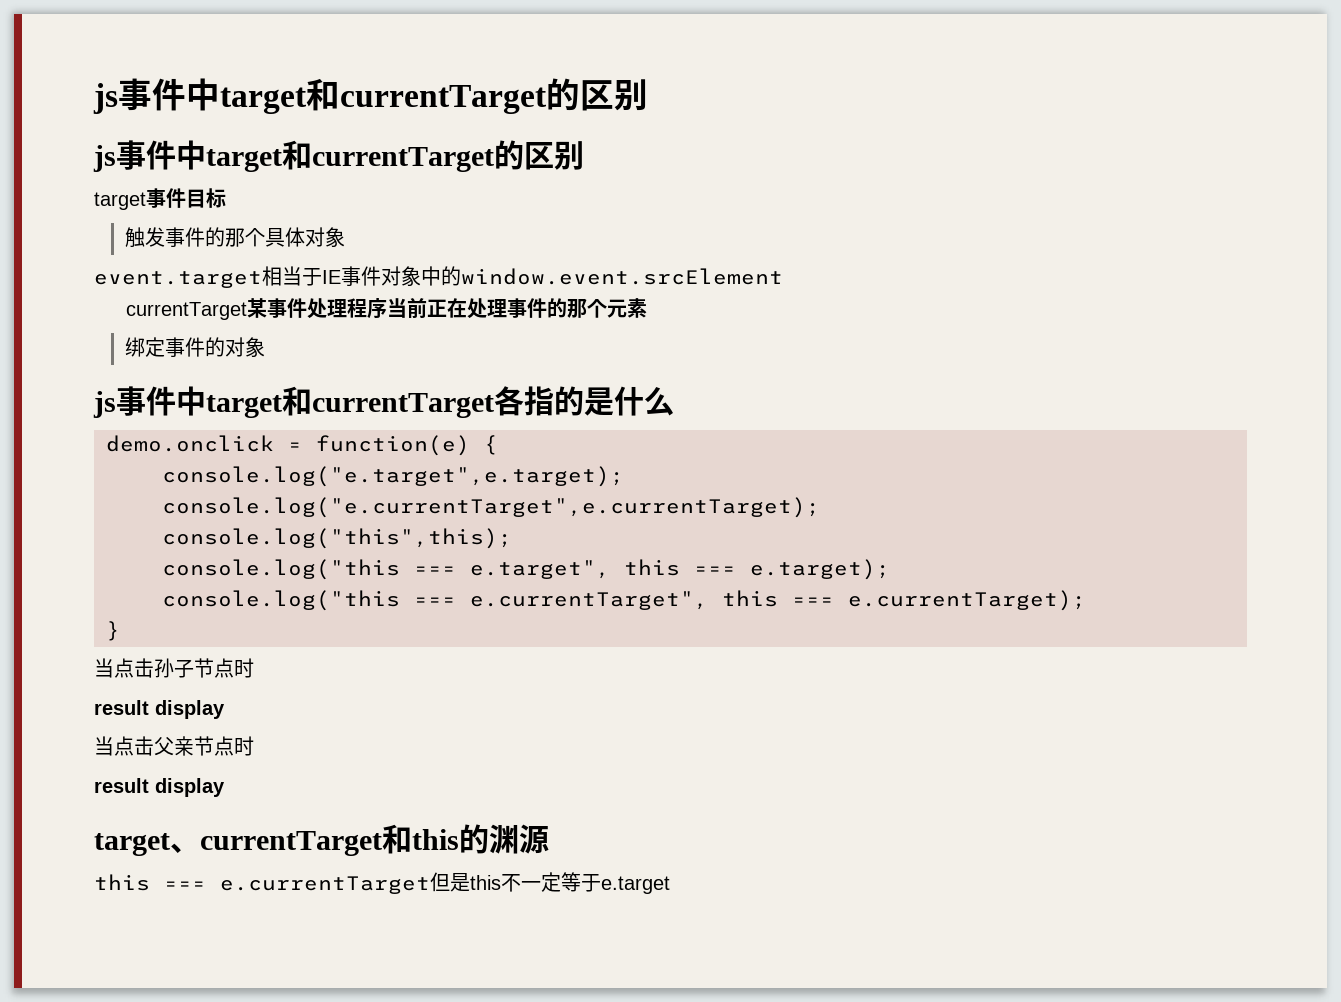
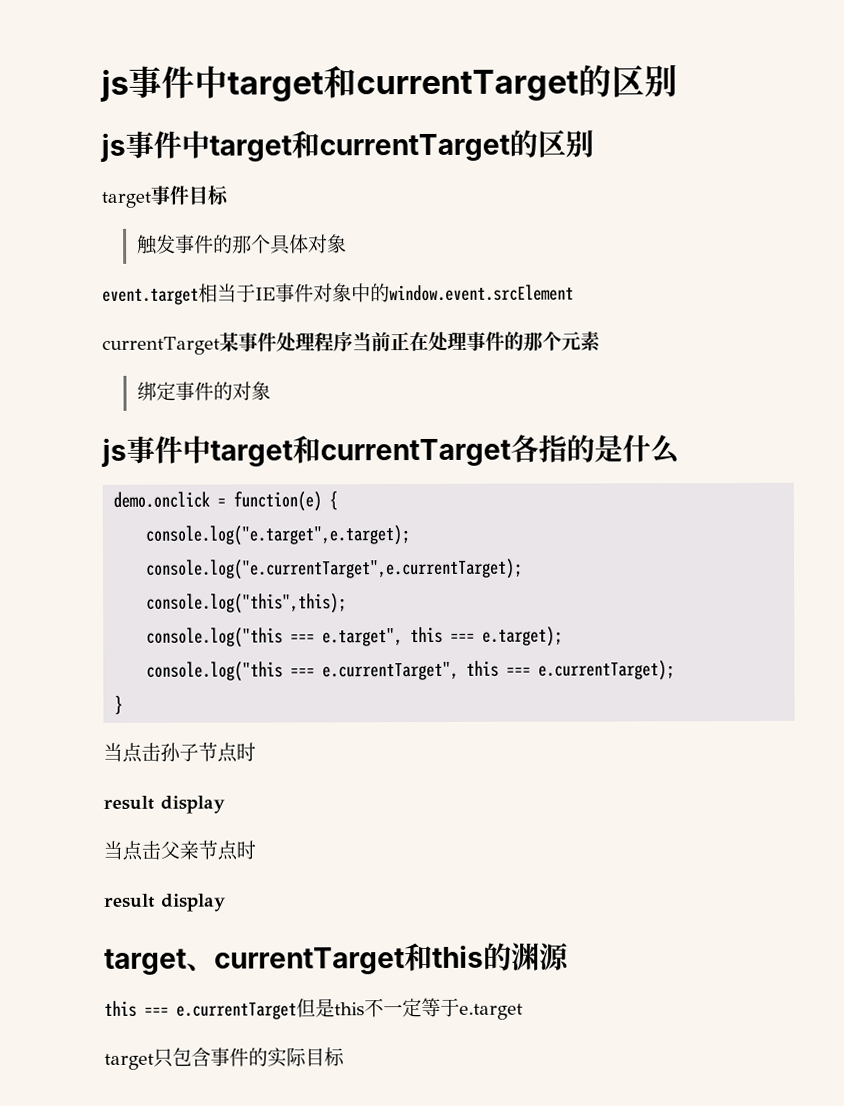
+ target只包含事件的实际目标

